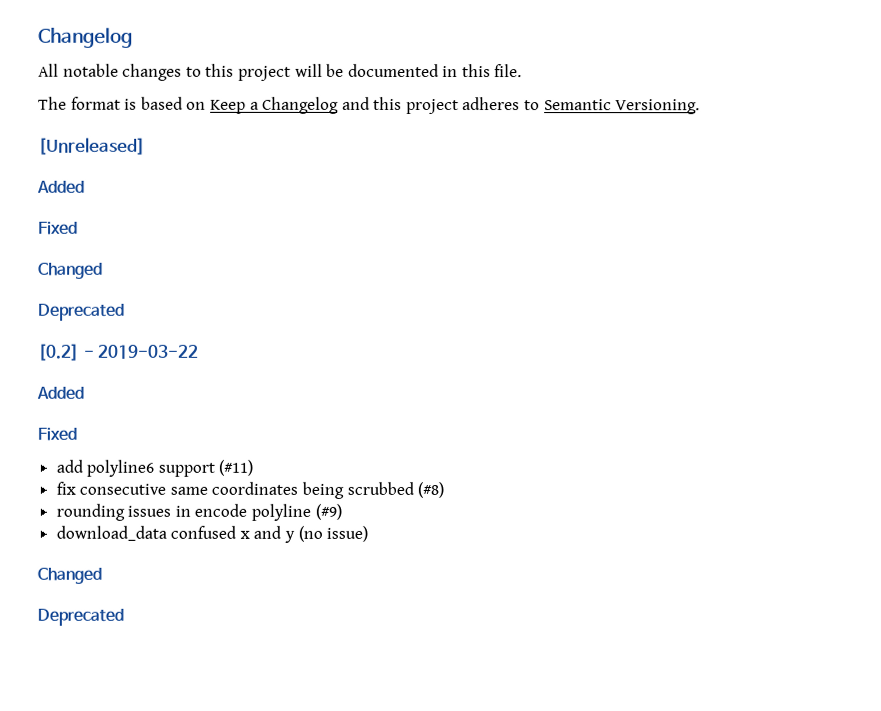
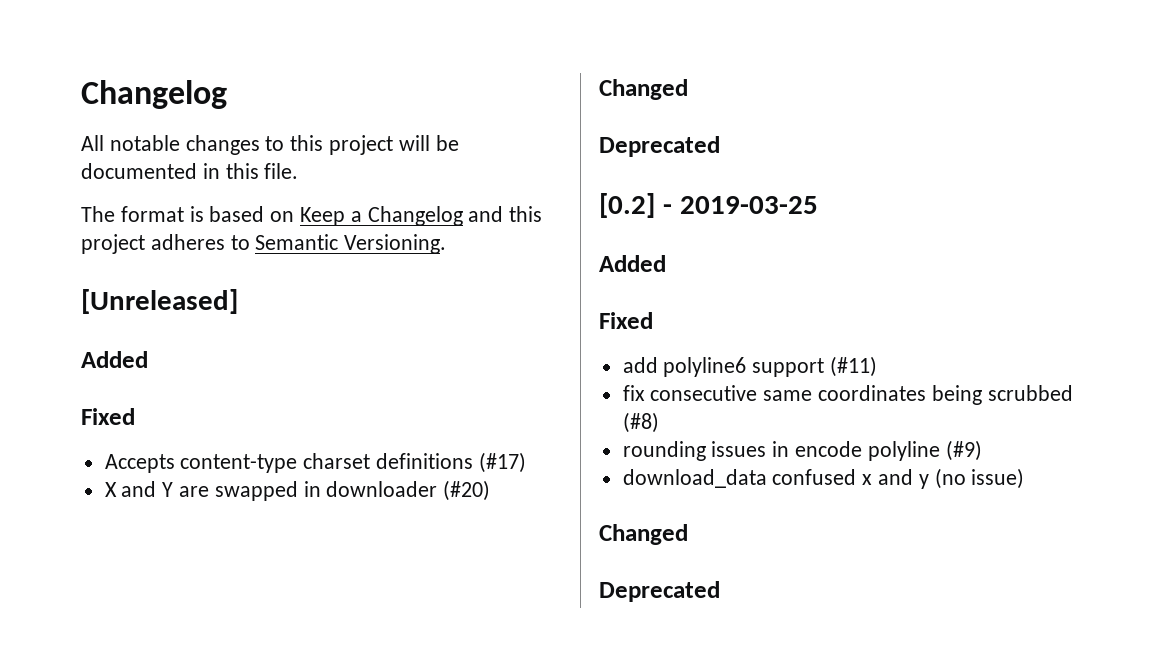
+ Accepts content-type charset definitions (#17)
+ X and Y are swapped in downloader (#20)
- [0.2] - 2019-03-22
+ [0.2] - 2019-03-25

